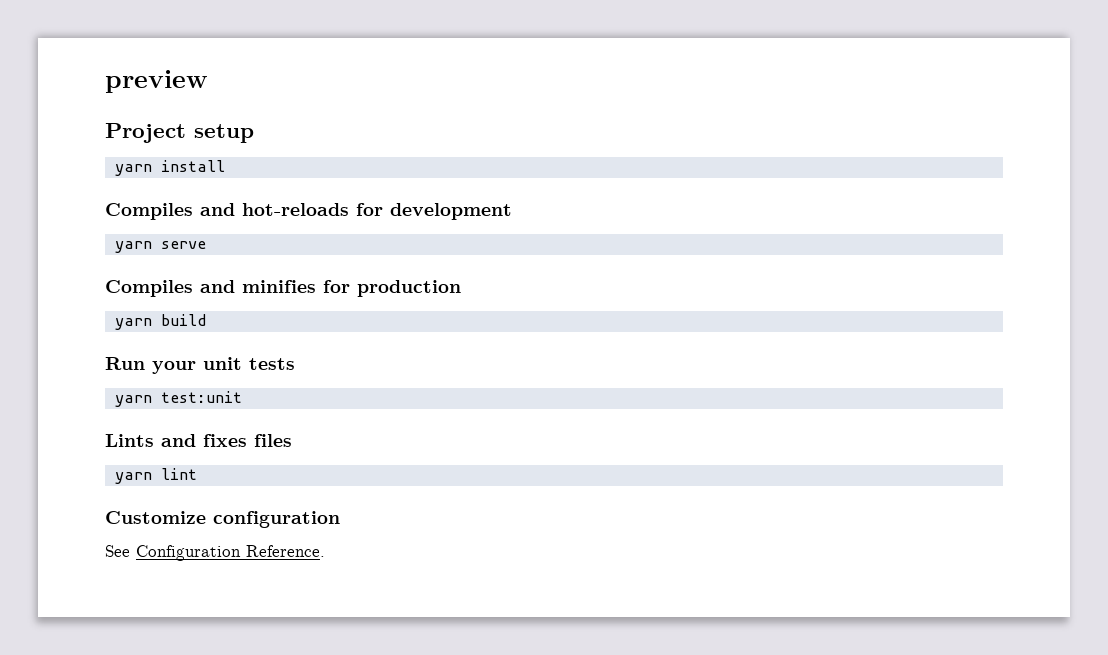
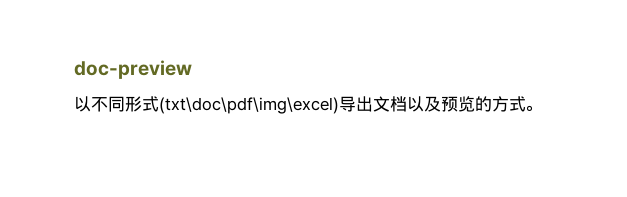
- preview
- Project setup
- yarn install
- Compiles and hot-reloads for development
- yarn serve
- Compiles and minifies for production
- yarn build
- Run your unit tests
- yarn test:unit
- Lints and fixes files
- yarn lint
- Customize configuration
- See Configuration Reference.
+ doc-preview
+ 以不同形式(txt\doc\pdf\img\excel)导出文档以及预览的方式。

